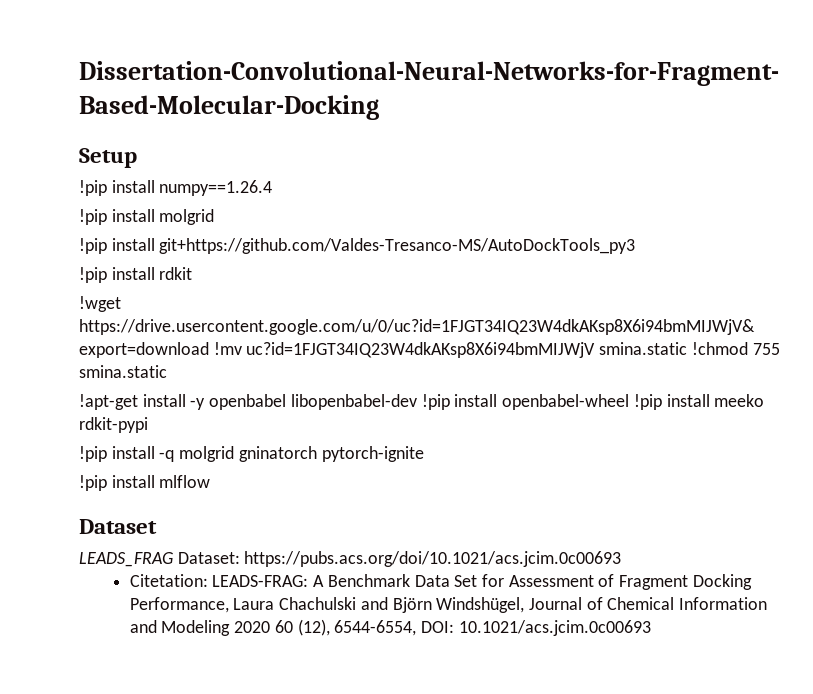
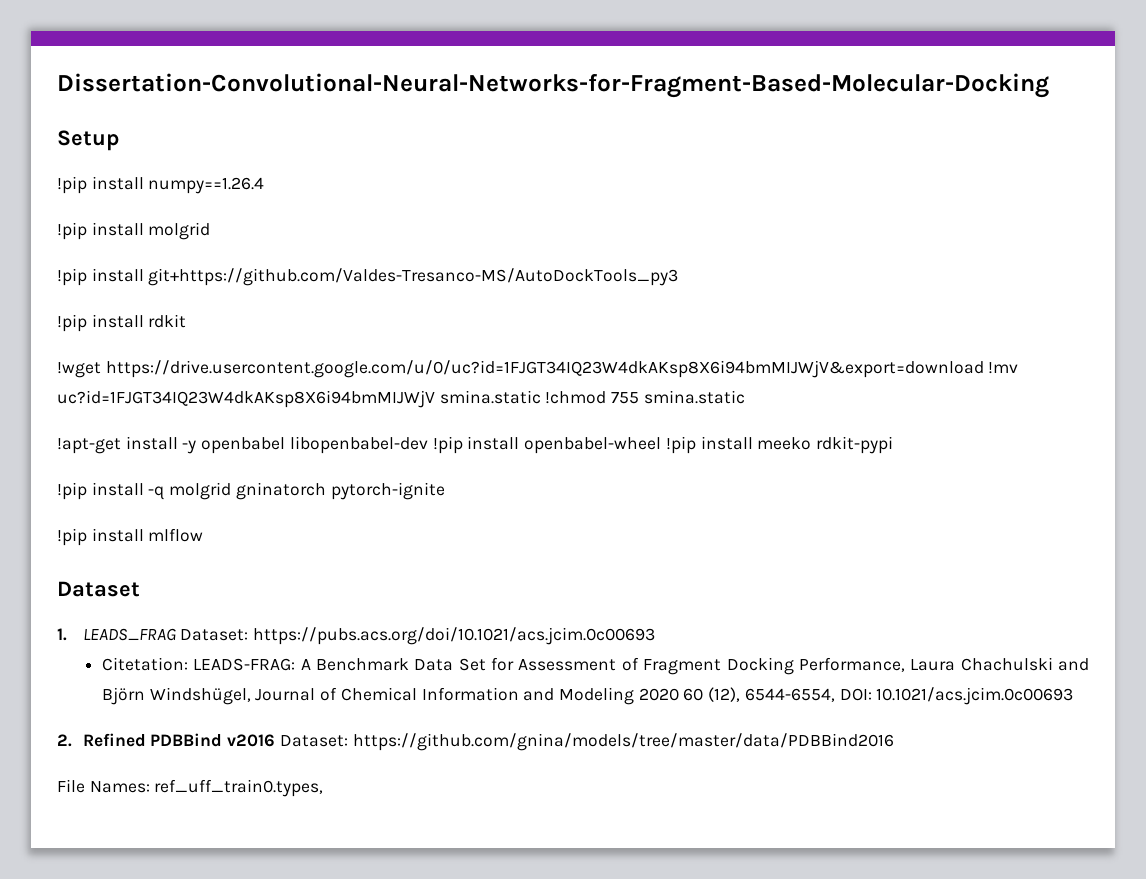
- LEADS_FRAG Dataset: https://pubs.acs.org/doi/10.1021/acs.jcim.0c00693
+ 1. LEADS_FRAG Dataset: https://pubs.acs.org/doi/10.1021/acs.jcim.0c00693
+ 2. Refined PDBBind v2016 Dataset: https://github.com/gnina/models/tree/master/data/PDBBind2016
+ File Names: ref_uff_train0.types,

